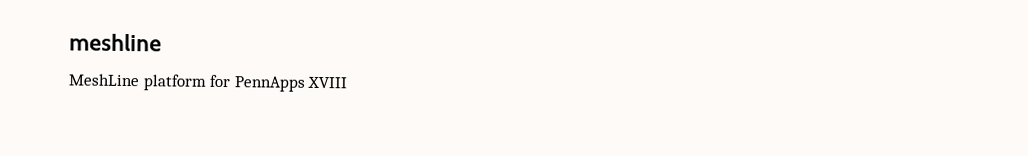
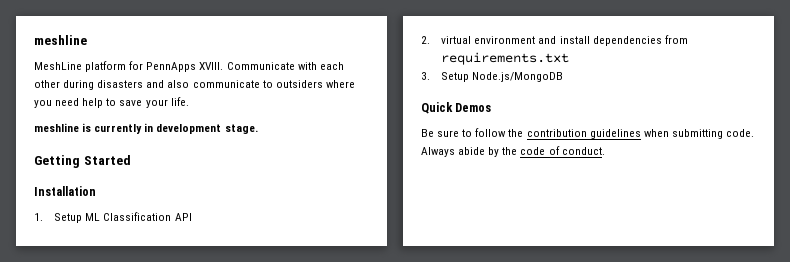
- MeshLine platform for PennApps XVIII
+ MeshLine platform for PennApps XVIII. Communicate with each other during disasters and also communicate to outsiders where you need help to save your life.
+ meshline is currently in development stage.
+ Getting Started
+ Installation
+ 1. Setup ML Classification API
+ 2. virtual environment and install dependencies from requirements.txt
+ 3. Setup Node.js/MongoDB
+ Quick Demos
+ Be sure to follow the contribution guidelines when submitting code. Always abide by the code of conduct.

